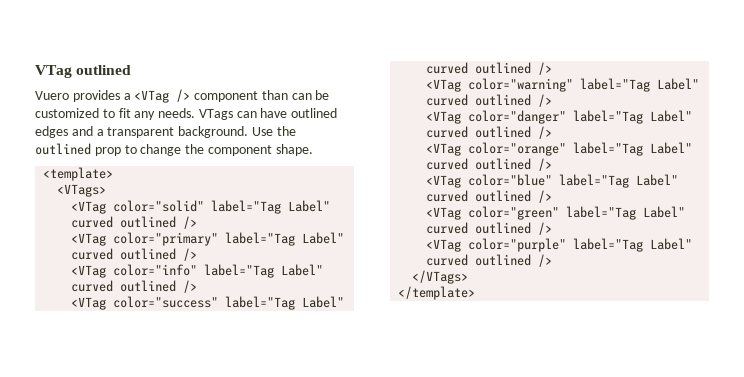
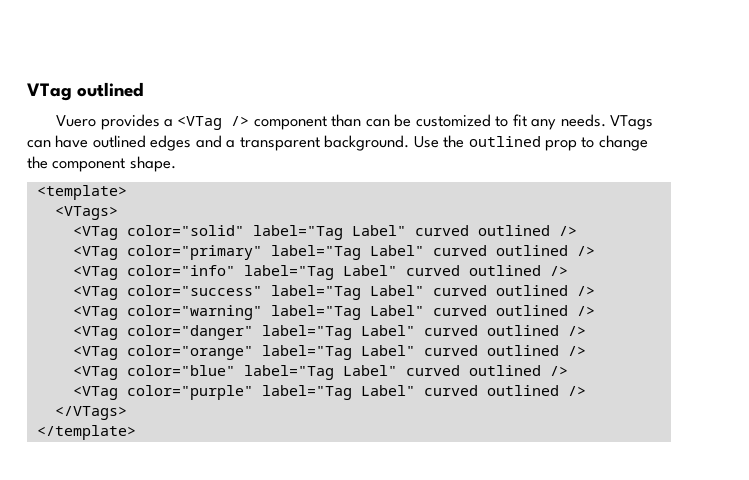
- <VTag color="green" label="Tag Label" curved outlined />

